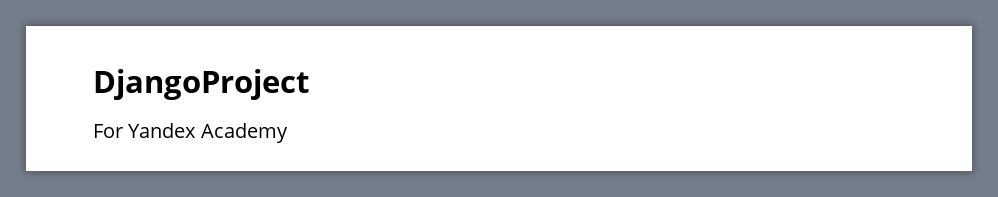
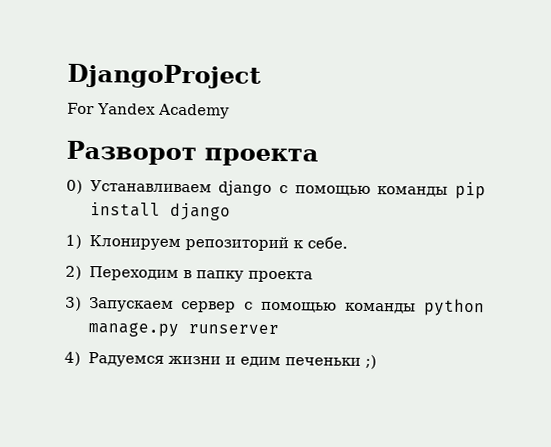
+ Разворот проекта
+ 0) Устанавливаем django c помощью команды pip install django
+ 1) Клонируем репозиторий к себе.
+ 2) Переходим в папку проекта
+ 3) Запускаем сервер с помощью команды python manage.py runserver
+ 4) Радуемся жизни и едим печеньки ;)

